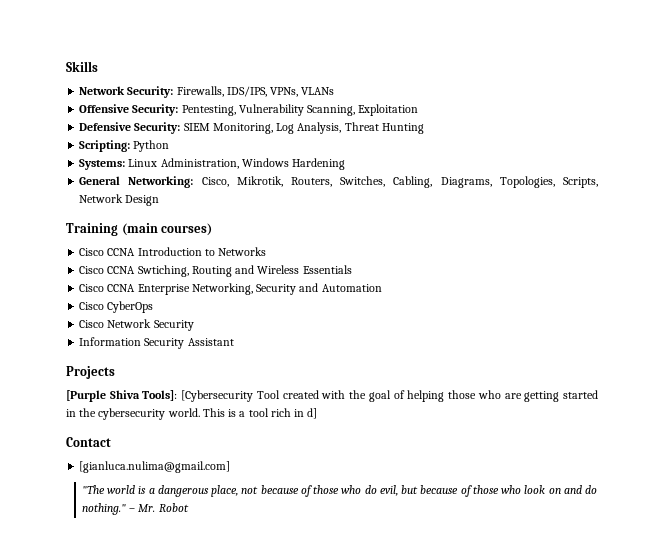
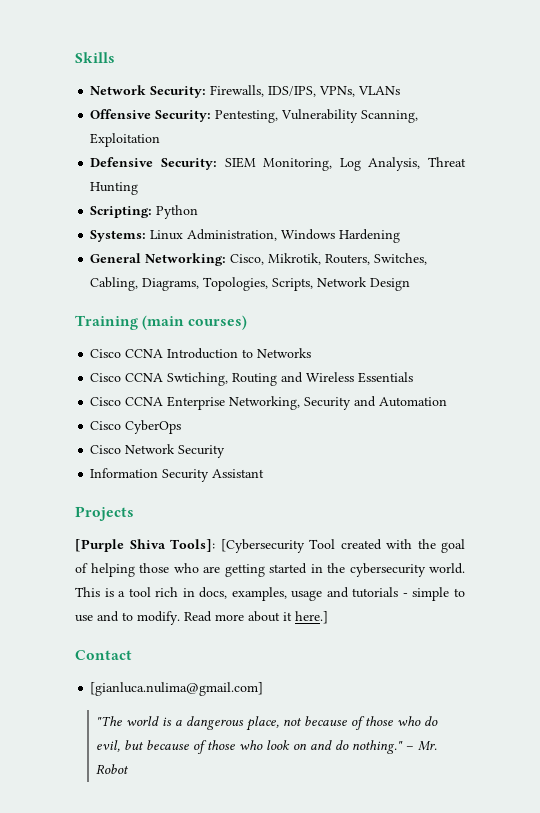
- This is a tool rich in d]
+ This is a tool rich in docs, examples, usage and tutorials - simple to use and to modify. Read more about it here.]

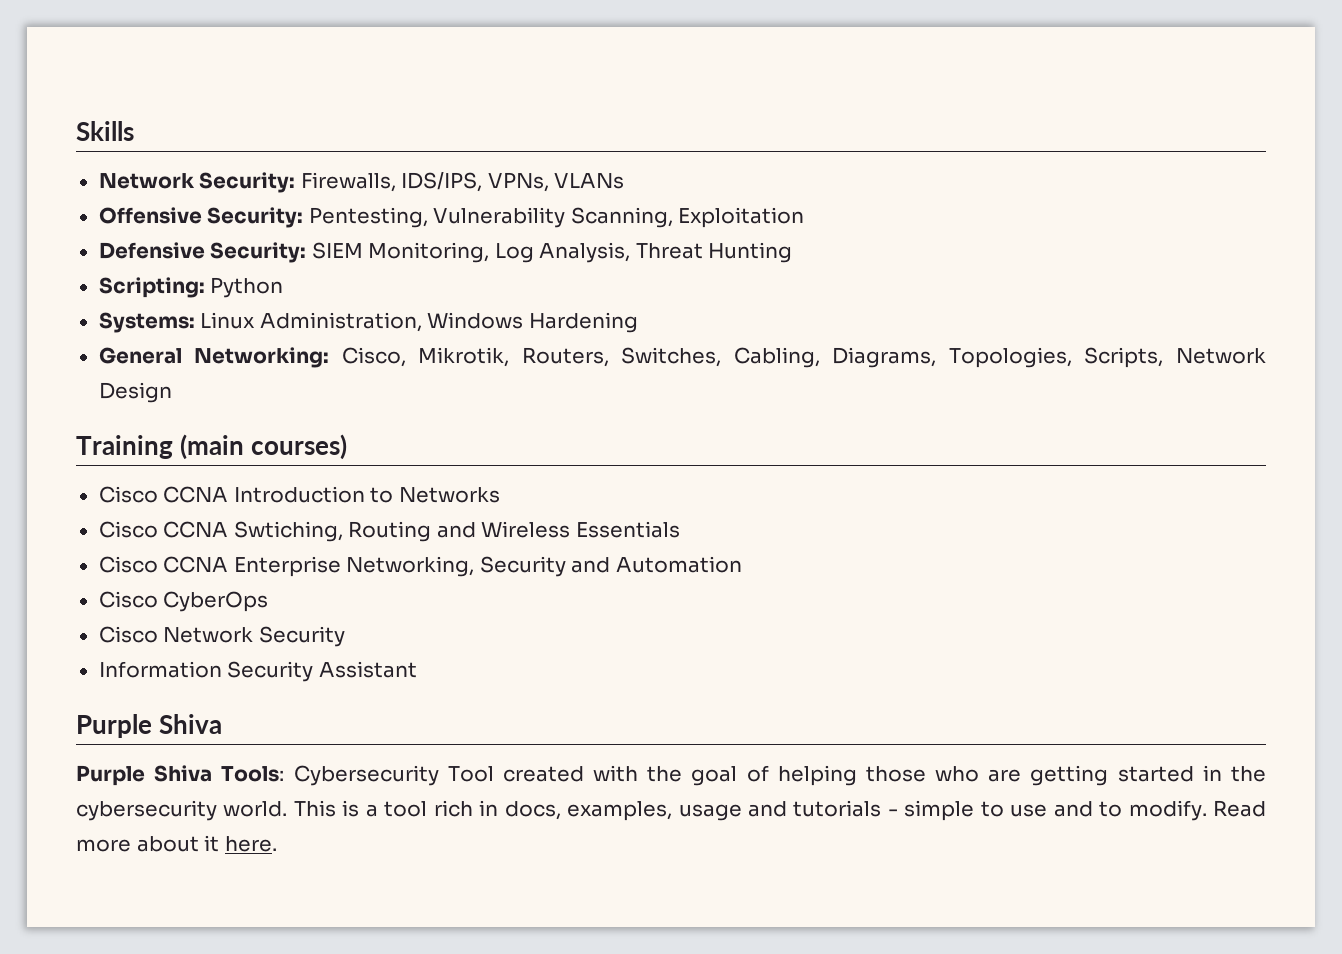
  Information Security Assistant
- Projects
- [Purple Shiva Tools]: [Cybersecurity Tool created with the goal of helping those who are getting started in the cybersecurity world.
+ Purple Shiva
+ Purple Shiva Tools: Cybersecurity Tool created with the goal of helping those who are getting started in the cybersecurity world.
- Read more about it here.]
- Contact
- [gianluca.nulima@gmail.com]
- "The world is a dangerous place, not because of those who do evil, but because of those who look on and do nothing." – Mr. Robot
+ Read more about it here.

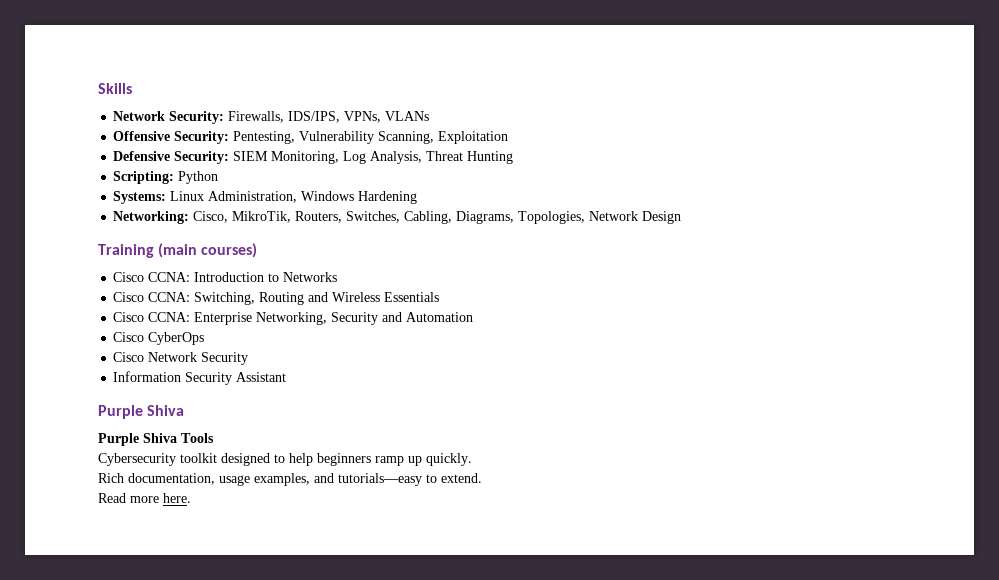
- General Networking: Cisco, Mikrotik, Routers, Switches, Cabling, Diagrams, Topologies, Scripts, Network Design
+ Networking: Cisco, MikroTik, Routers, Switches, Cabling, Diagrams, Topologies, Network Design
- Cisco CCNA Introduction to Networks
+ Cisco CCNA: Introduction to Networks
- Cisco CCNA Swtiching, Routing and Wireless Essentials
+ Cisco CCNA: Switching, Routing and Wireless Essentials
- Cisco CCNA Enterprise Networking, Security and Automation
+ Cisco CCNA: Enterprise Networking, Security and Automation
- Purple Shiva Tools: Cybersecurity Tool created with the goal of helping those who are getting started in the cybersecurity world. This is a tool rich in docs, examples, usage and tutorials - simple to use and to modify. Read more about it here.
+ Purple Shiva Tools
+ Cybersecurity toolkit designed to help beginners ramp up quickly.
+ Rich documentation, usage examples, and tutorials—easy to extend.
+ Read more here.

